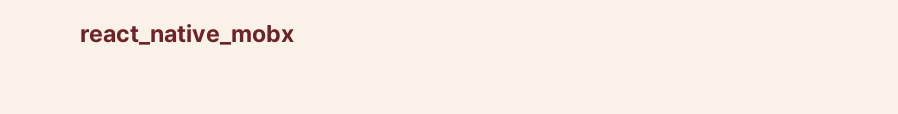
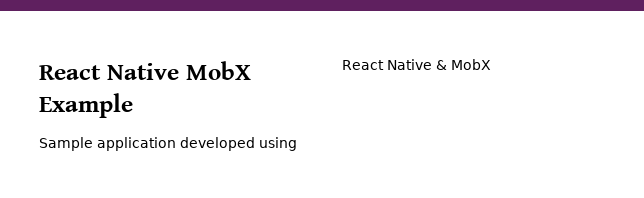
- react_native_mobx
+ React Native MobX Example
+ Sample application developed using React Native & MobX

